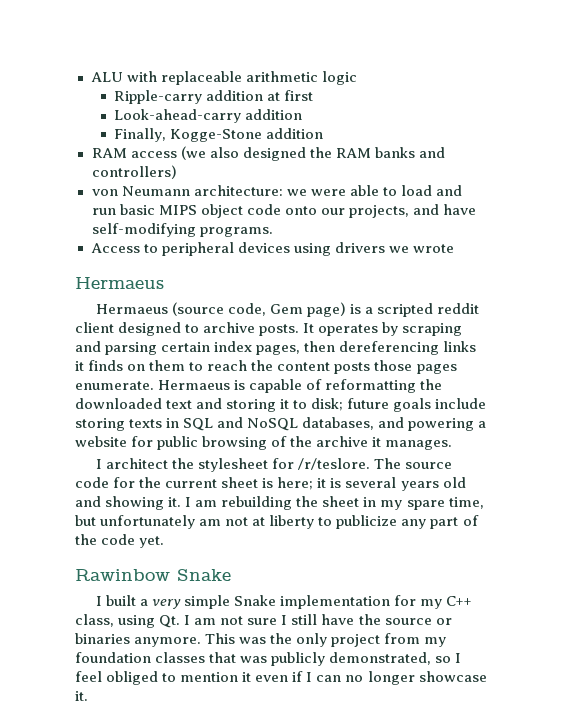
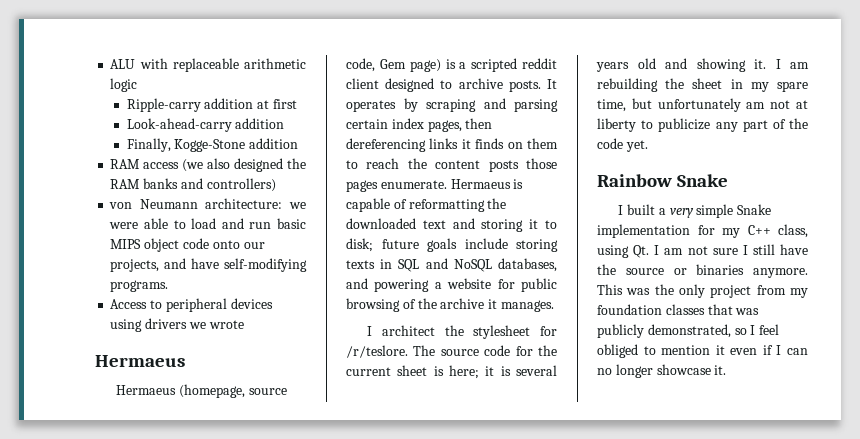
- Hermaeus (source code, Gem page) is a scripted reddit client designed to archive posts.
+ Hermaeus (homepage, source code, Gem page) is a scripted reddit client designed to archive posts.
- Rawinbow Snake
+ Rainbow Snake

